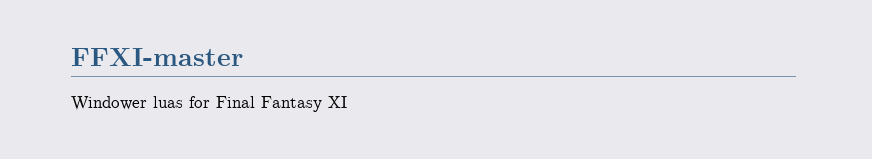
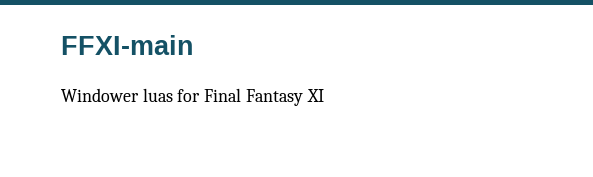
- FFXI-master
+ FFXI-main

